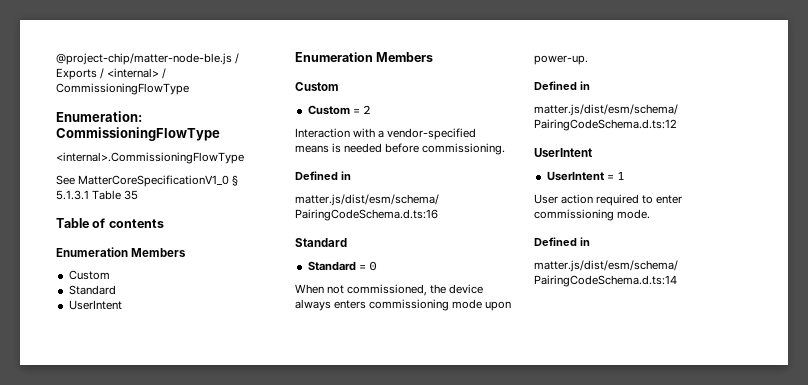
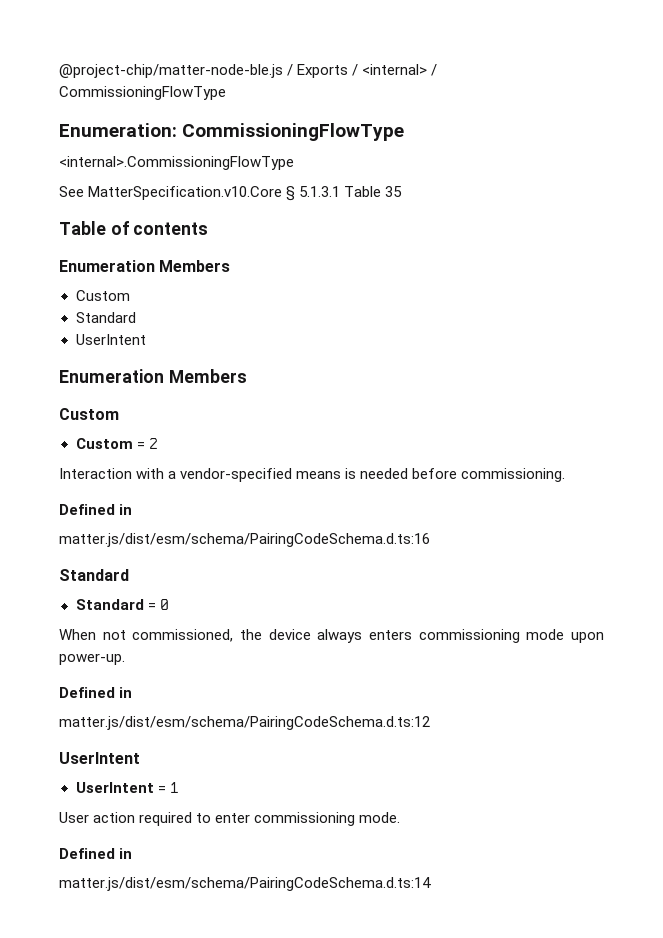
- See MatterCoreSpecificationV1_0 § 5.1.3.1 Table 35
+ See MatterSpecification.v10.Core § 5.1.3.1 Table 35

